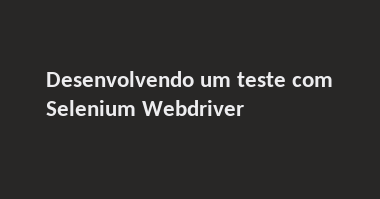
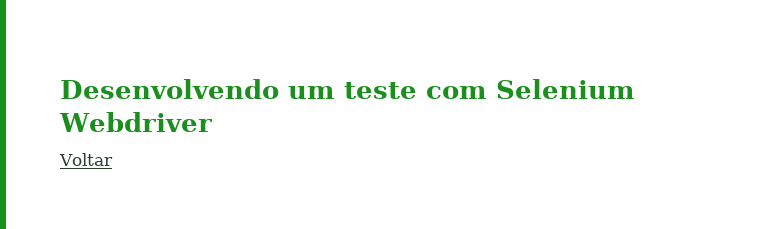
+ Voltar

